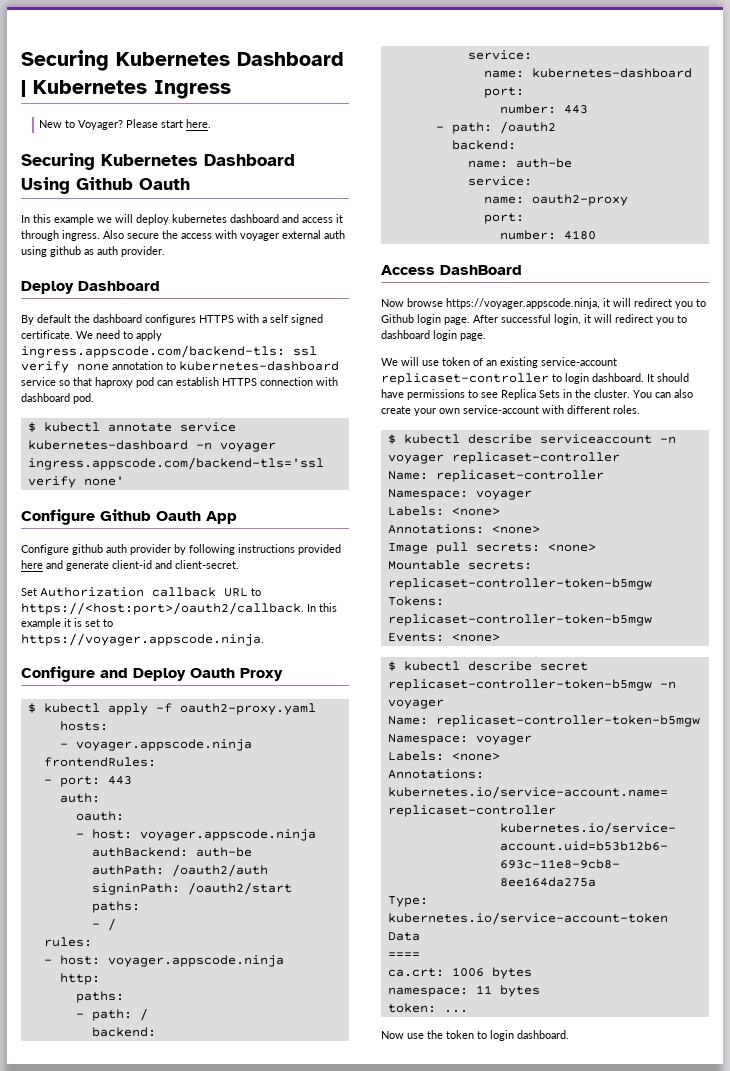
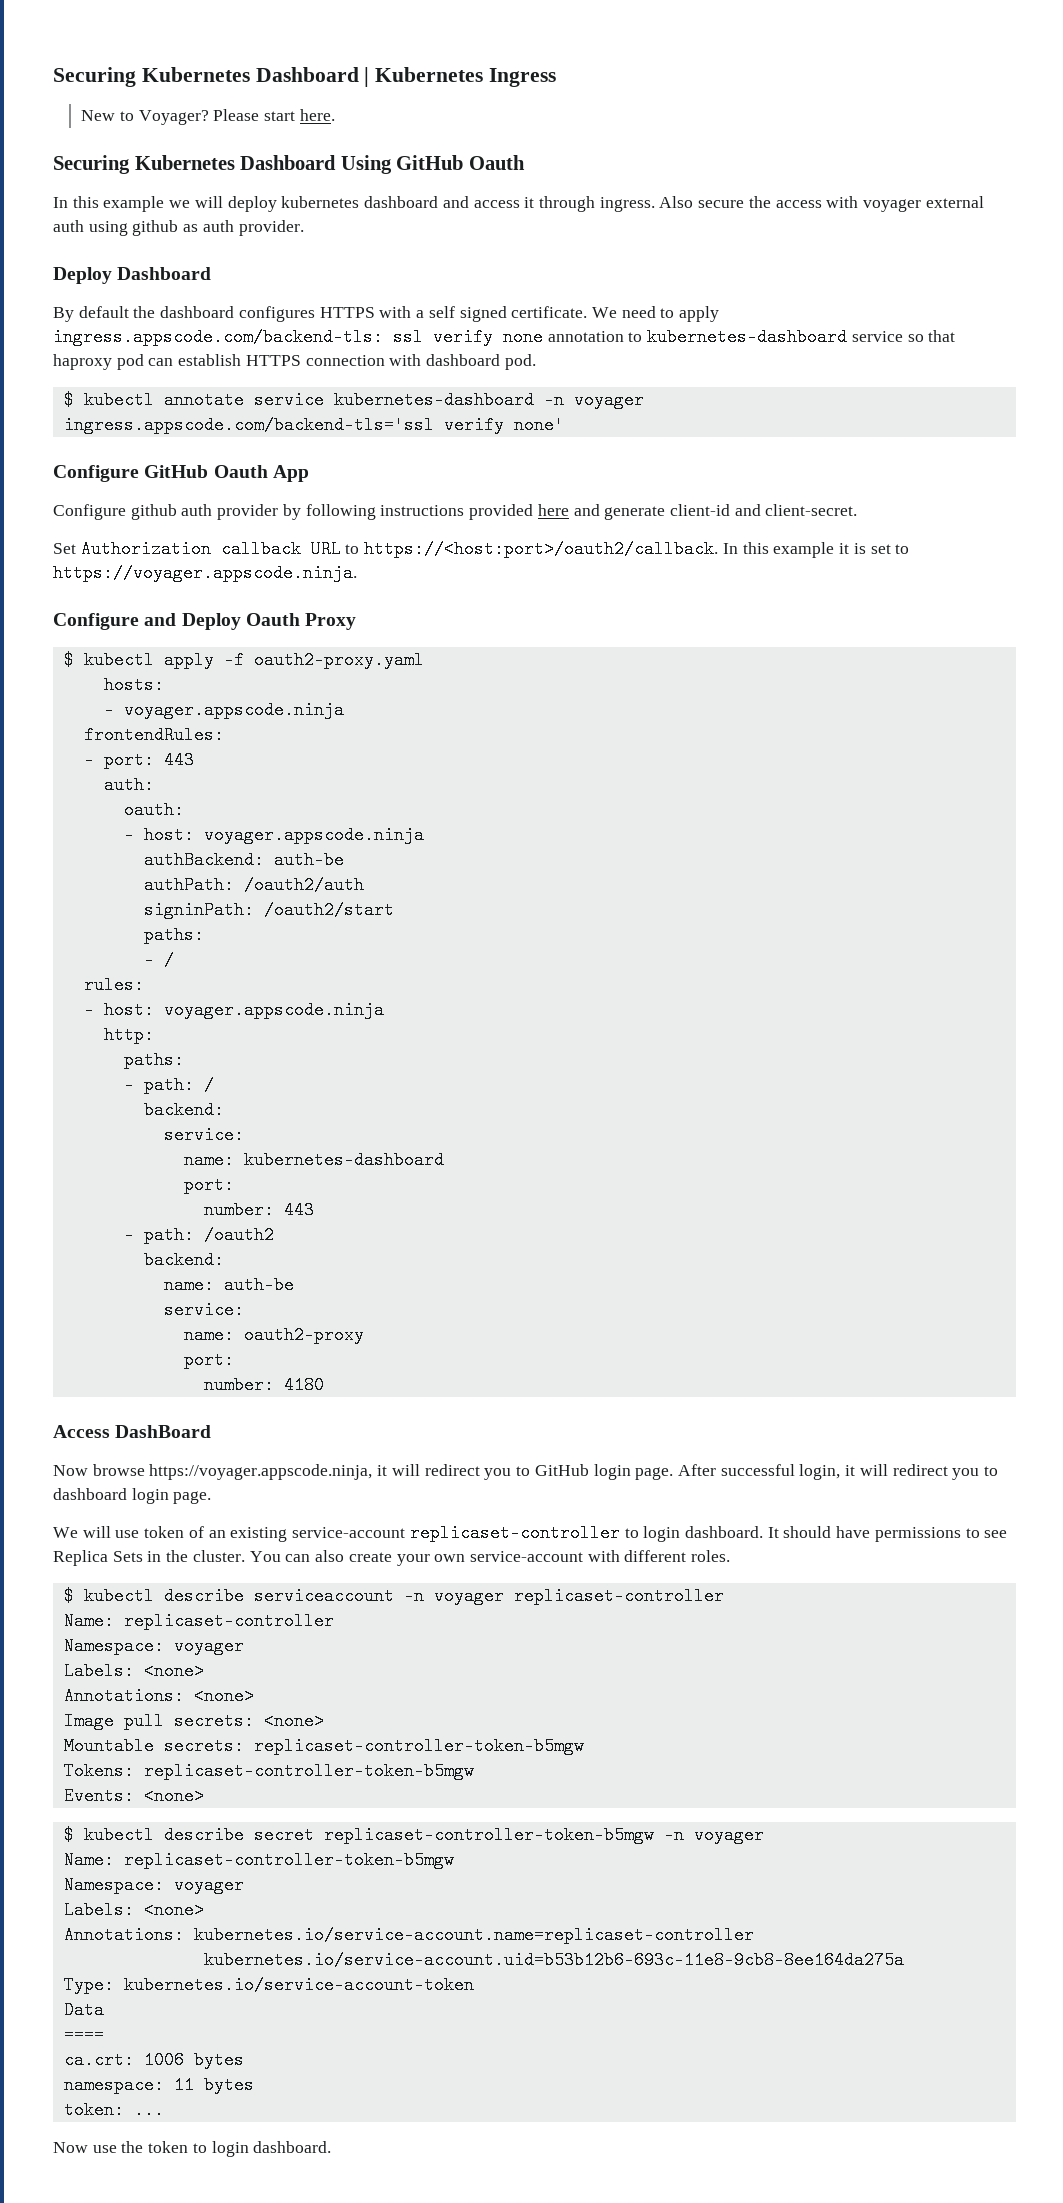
- Securing Kubernetes Dashboard Using Github Oauth
+ Securing Kubernetes Dashboard Using GitHub Oauth
- Configure Github Oauth App
+ Configure GitHub Oauth App
- Now browse https://voyager.appscode.ninja, it will redirect you to Github login page.
+ Now browse https://voyager.appscode.ninja, it will redirect you to GitHub login page.

